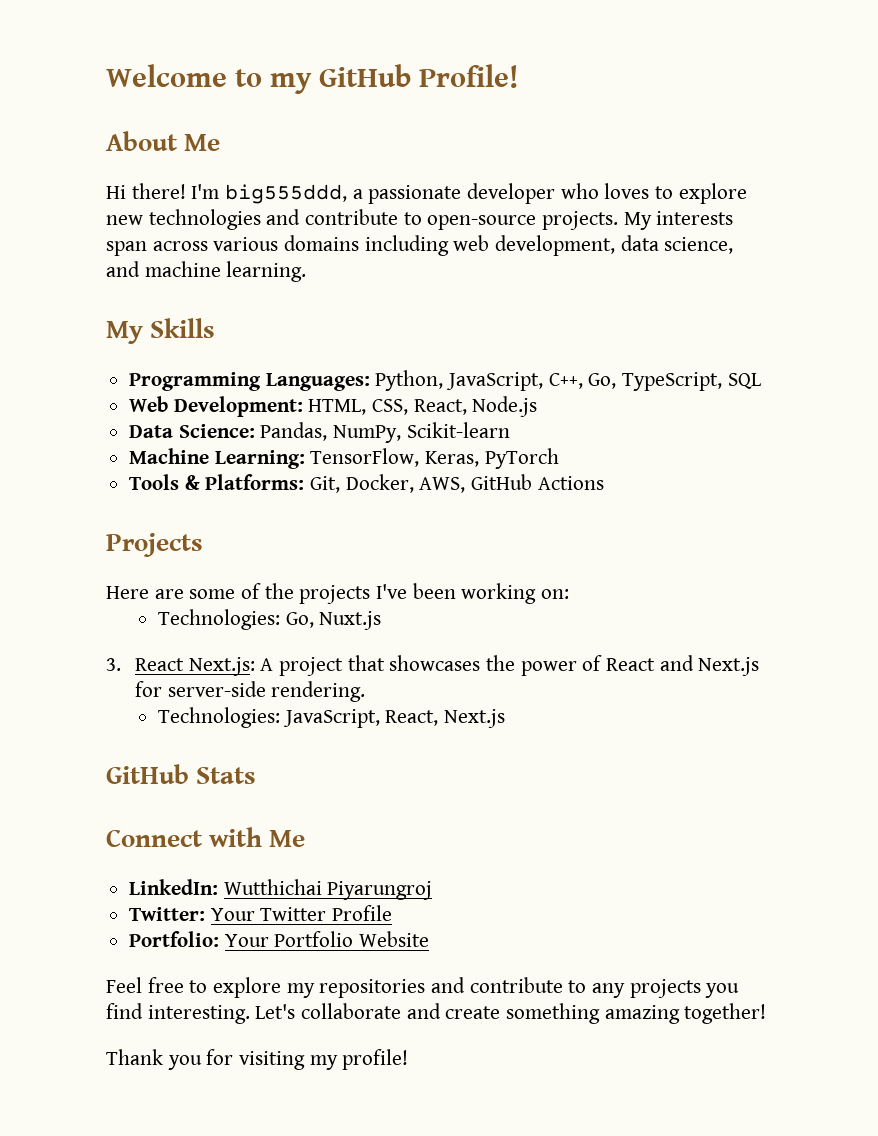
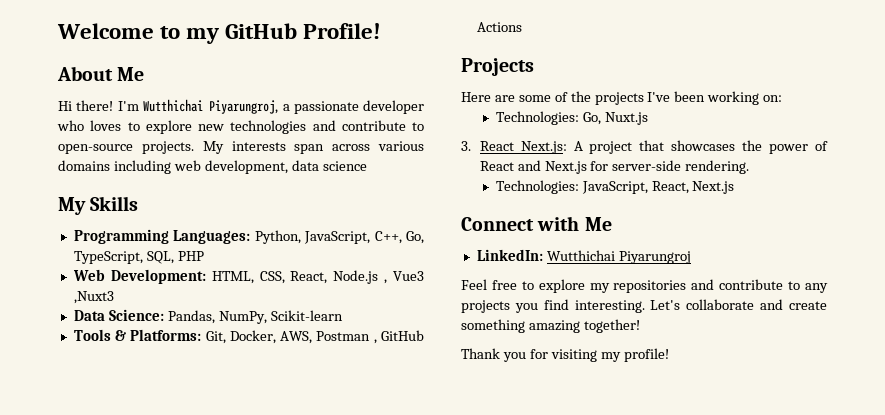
- I'm big555ddd, a passionate developer who loves to explore new technologies and contribute to open-source projects.
+ I'm Wutthichai Piyarungroj, a passionate developer who loves to explore new technologies and contribute to open-source projects.
- My interests span across various domains including web development, data science, and machine learning.
+ My interests span across various domains including web development, data science
- Programming Languages: Python, JavaScript, C++, Go, TypeScript, SQL
+ Programming Languages: Python, JavaScript, C++, Go, TypeScript, SQL, PHP
- Web Development: HTML, CSS, React, Node.js
+ Web Development: HTML, CSS, React, Node.js , Vue3 ,Nuxt3
- Machine Learning: TensorFlow, Keras, PyTorch
- Tools & Platforms: Git, Docker, AWS, GitHub Actions
+ Tools & Platforms: Git, Docker, AWS, Postman , GitHub Actions
- GitHub Stats
- Twitter: Your Twitter Profile
- Portfolio: Your Portfolio Website

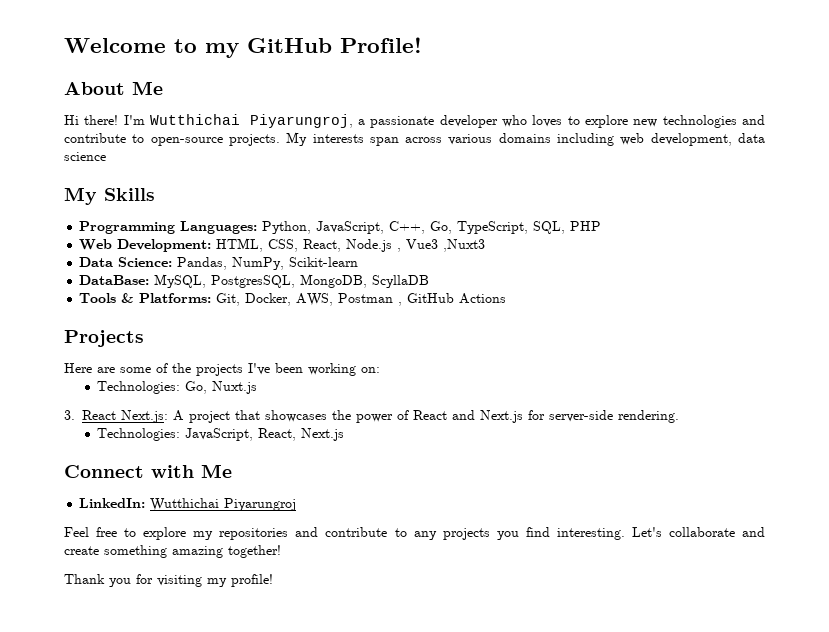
+ DataBase: MySQL, PostgresSQL, MongoDB, ScyllaDB

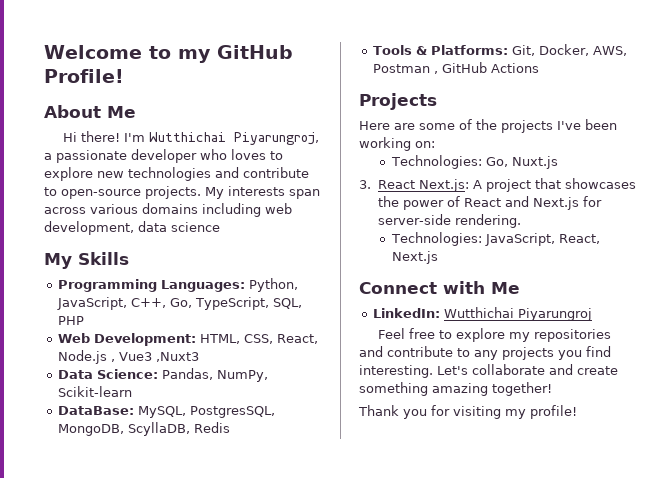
- DataBase: MySQL, PostgresSQL, MongoDB, ScyllaDB
+ DataBase: MySQL, PostgresSQL, MongoDB, ScyllaDB, Redis

